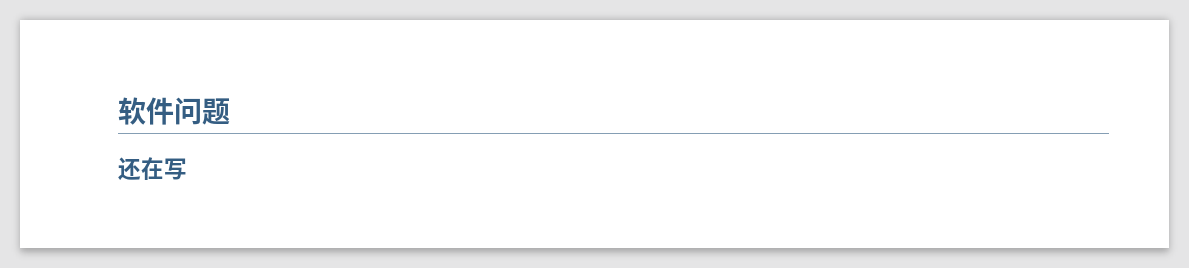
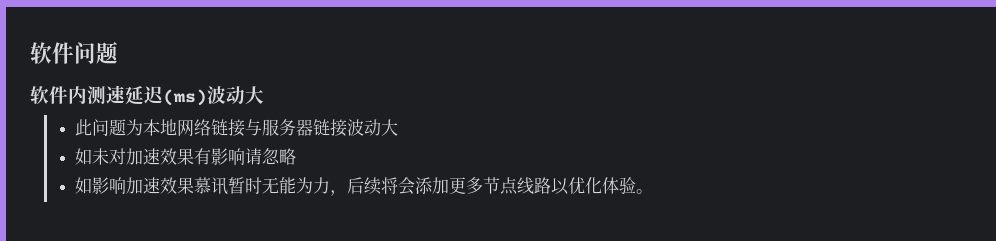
- 还在写
+ 软件内测速延迟(ms)波动大
+ 此问题为本地网络链接与服务器链接波动大
+ 如未对加速效果有影响请忽略
+ 如影响加速效果慕讯暂时无能为力，后续将会添加更多节点线路以优化体验。

